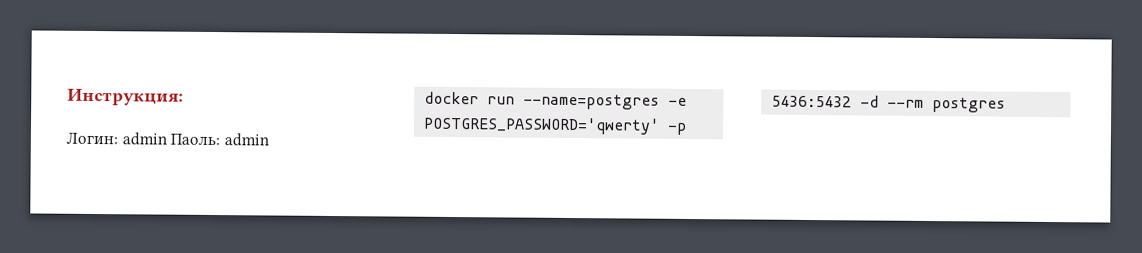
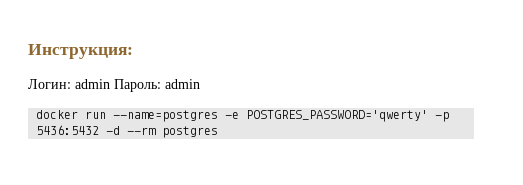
- Логин: admin Паоль: admin
+ Логин: admin Пароль: admin

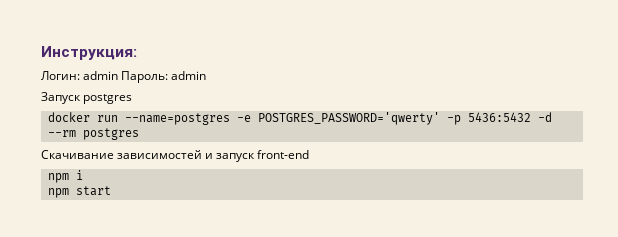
+ Запуск postgres
+ Скачивание зависимостей и запуск front-end
+ npm i
+ npm start

